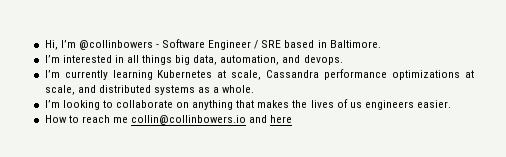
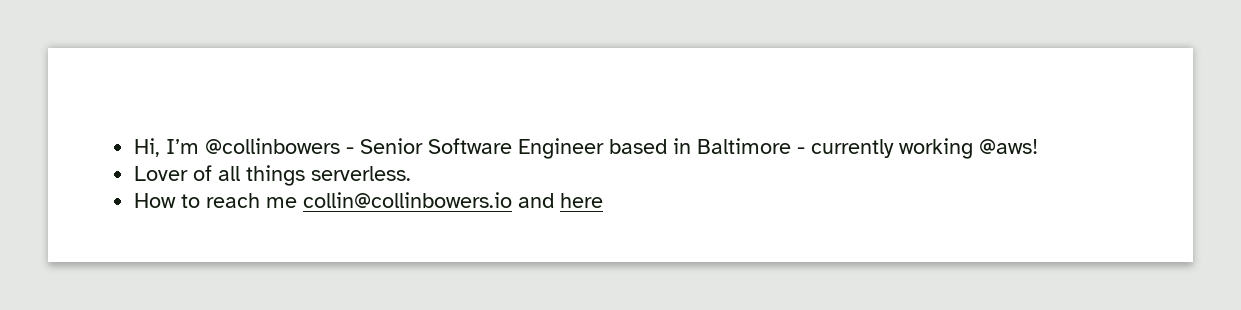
- Hi, I’m @collinbowers - Software Engineer / SRE based in Baltimore.
- I’m interested in all things big data, automation, and devops.
- I’m currently learning Kubernetes at scale, Cassandra performance optimizations at scale, and distributed systems as a whole.
- I’m looking to collaborate on anything that makes the lives of us engineers easier.
+ Hi, I’m @collinbowers - Senior Software Engineer based in Baltimore - currently working @aws!
+ Lover of all things serverless.

